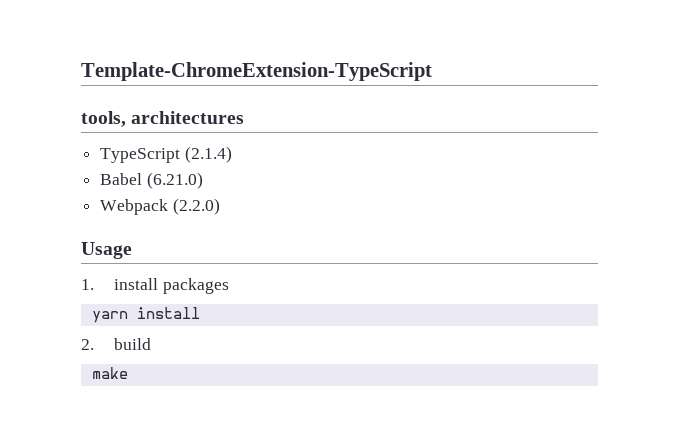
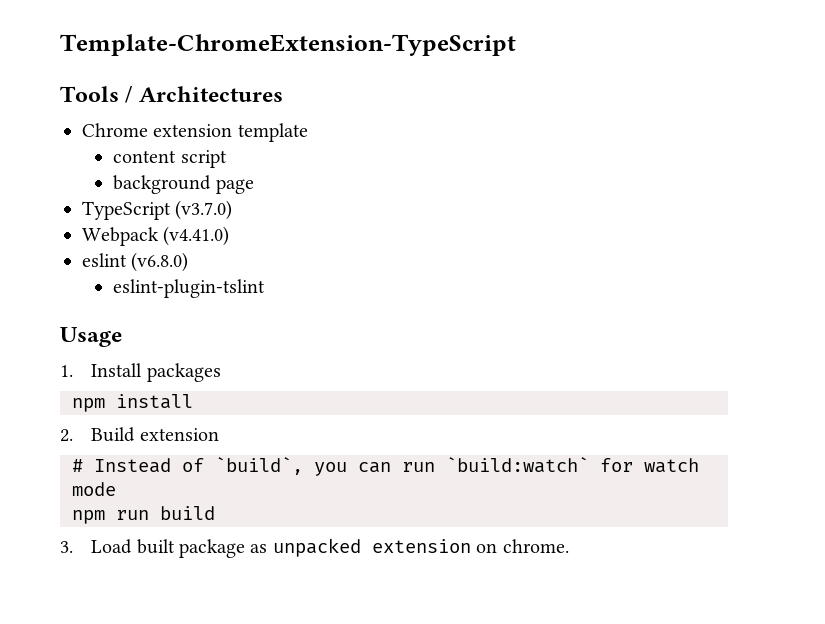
- tools, architectures
- TypeScript (2.1.4)
- Babel (6.21.0)
- Webpack (2.2.0)
+ Tools / Architectures
+ Chrome extension template
+ content script
+ background page
+ TypeScript (v3.7.0)
+ Webpack (v4.41.0)
+ eslint (v6.8.0)
+ eslint-plugin-tslint
- 1. install packages
+ 1. Install packages
- yarn install
+ npm install
- 2. build
- make
+ 2. Build extension
+ # Instead of `build`, you can run `build:watch` for watch mode
+ npm run build
+ 3. Load built package as unpacked extension on chrome.

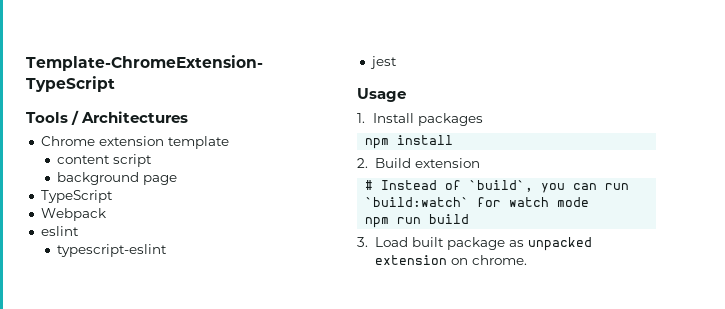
- TypeScript (v3.7.0)
+ TypeScript
- Webpack (v4.41.0)
+ Webpack
- eslint (v6.8.0)
- eslint-plugin-tslint
+ eslint
+ typescript-eslint
+ jest

